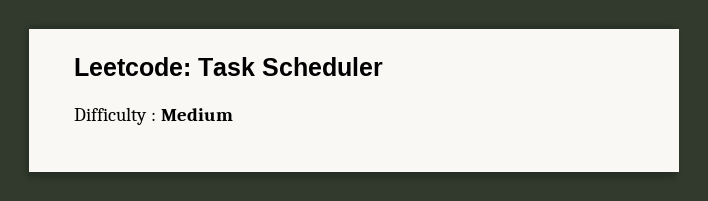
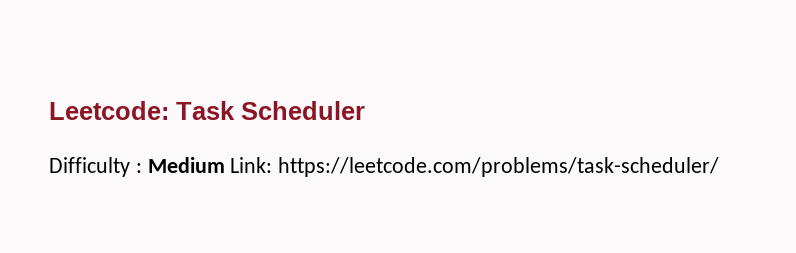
- Difficulty : Medium
+ Difficulty : Medium Link: https://leetcode.com/problems/task-scheduler/

